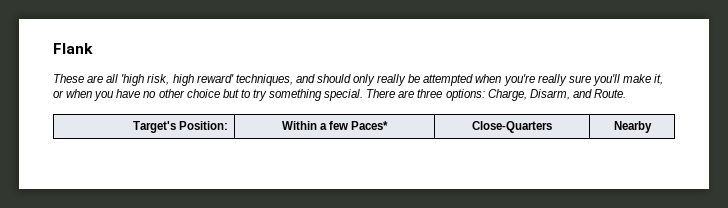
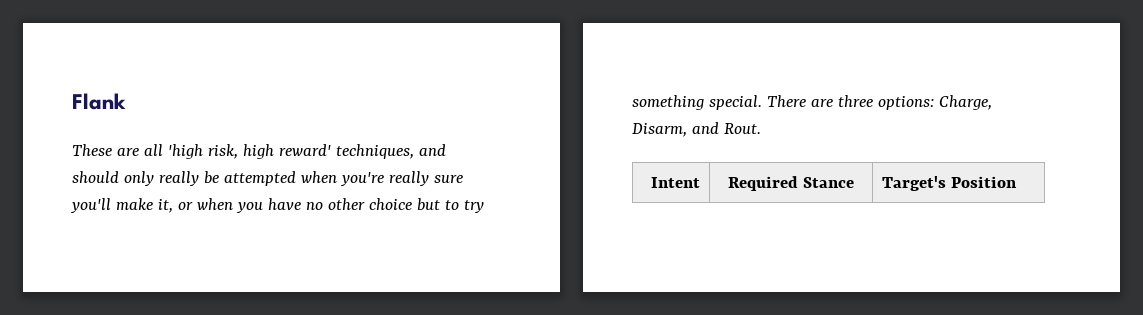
- There are three options: Charge, Disarm, and Route.
- Target's Position: | Within a few Paces* | Close-Quarters | Nearby
+ There are three options: Charge, Disarm, and Rout.
+ Intent | Required Stance | Target's Position

